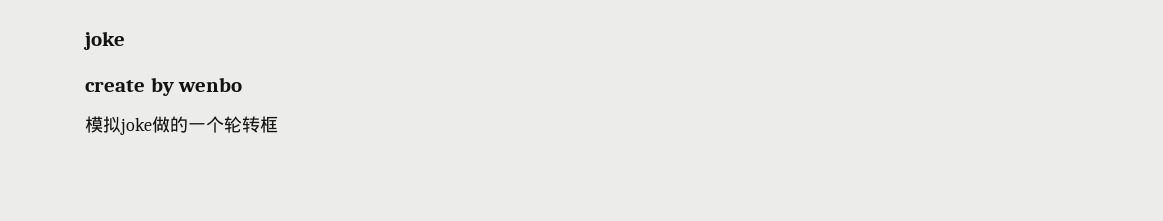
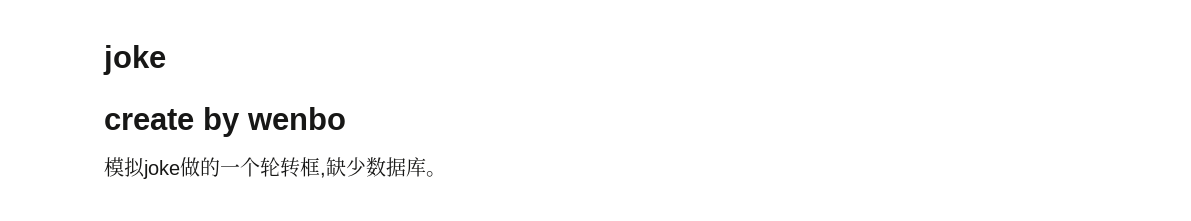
- 模拟joke做的一个轮转框
+ 模拟joke做的一个轮转框,缺少数据库。

